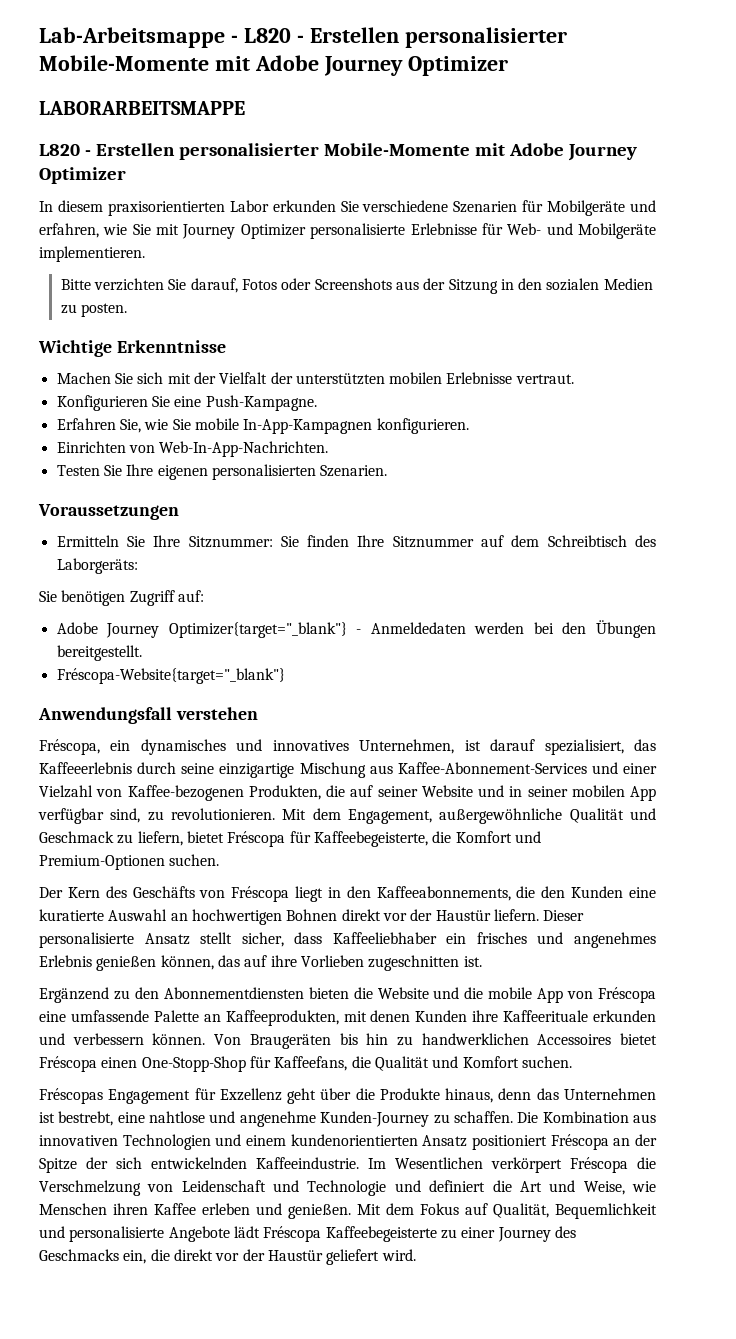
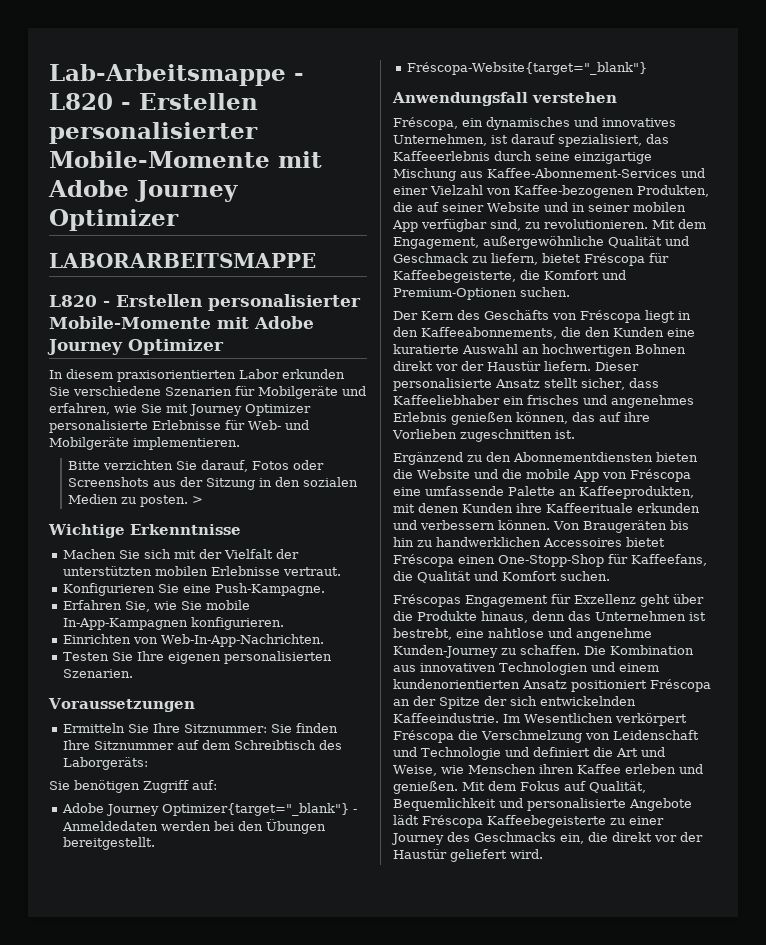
+ >

